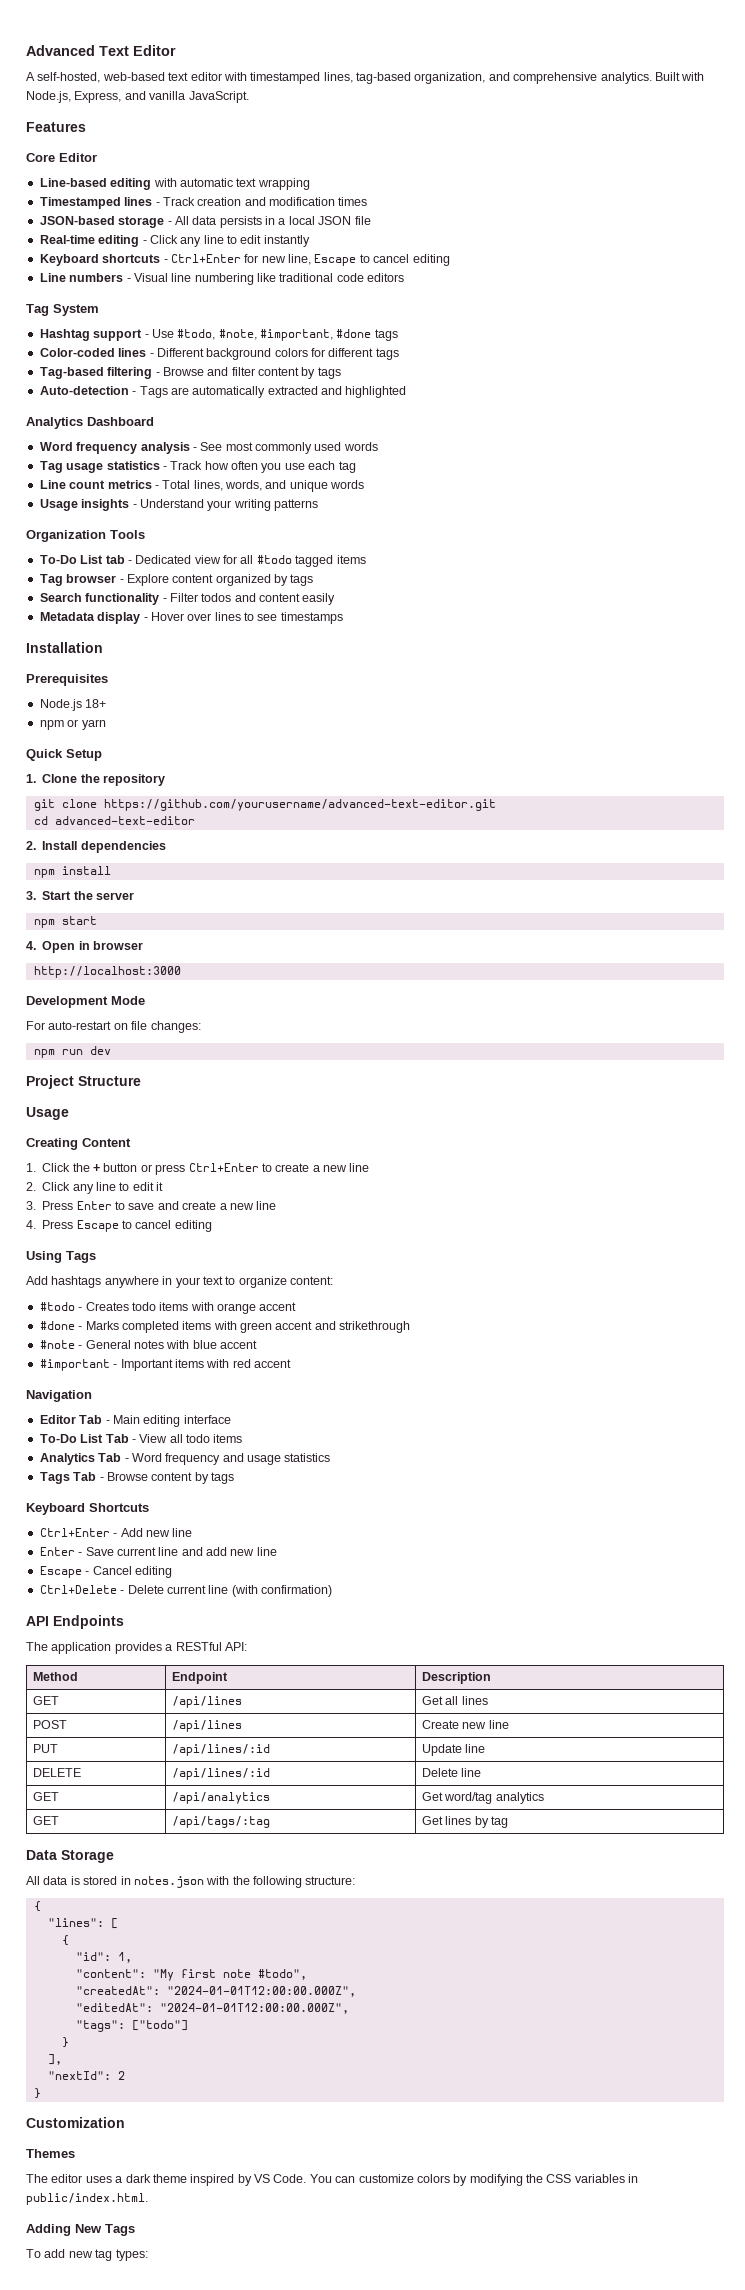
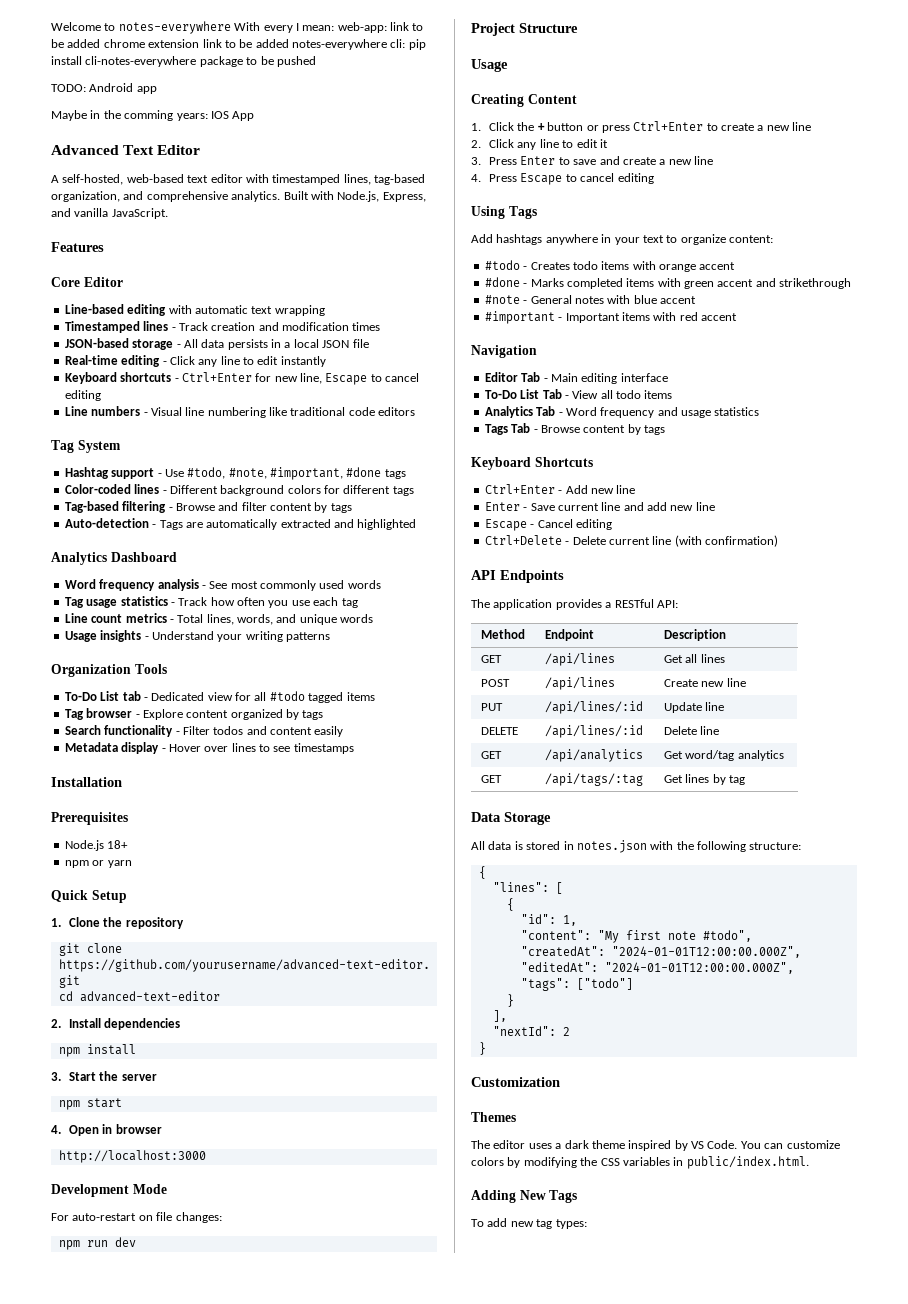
+ Welcome to notes-everywhere With every I mean: web-app: link to be added chrome extension link to be added notes-everywhere cli: pip install cli-notes-everywhere package to be pushed
+ TODO: Android app
+ Maybe in the comming years: IOS App

